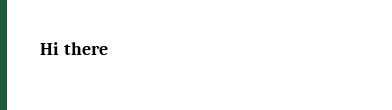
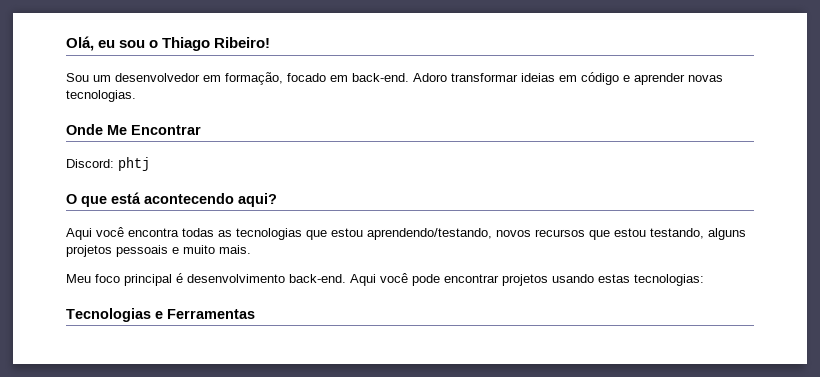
- Hi there
+ Olá, eu sou o Thiago Ribeiro!
+ Sou um desenvolvedor em formação, focado em back-end. Adoro transformar ideias em código e aprender novas tecnologias.
+ Onde Me Encontrar
+ Discord: phtj
+ O que está acontecendo aqui?
+ Aqui você encontra todas as tecnologias que estou aprendendo/testando, novos recursos que estou testando, alguns projetos pessoais e muito mais.
+ Meu foco principal é desenvolvimento back-end. Aqui você pode encontrar projetos usando estas tecnologias:
+ Tecnologias e Ferramentas

